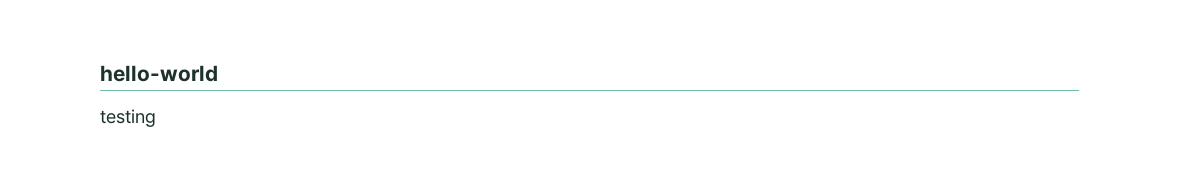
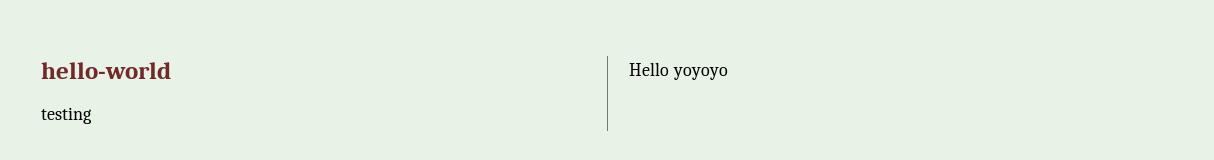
+ Hello yoyoyo

